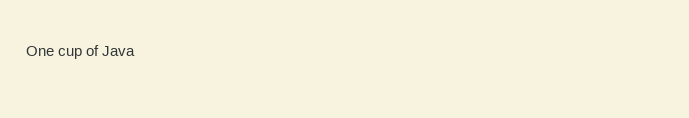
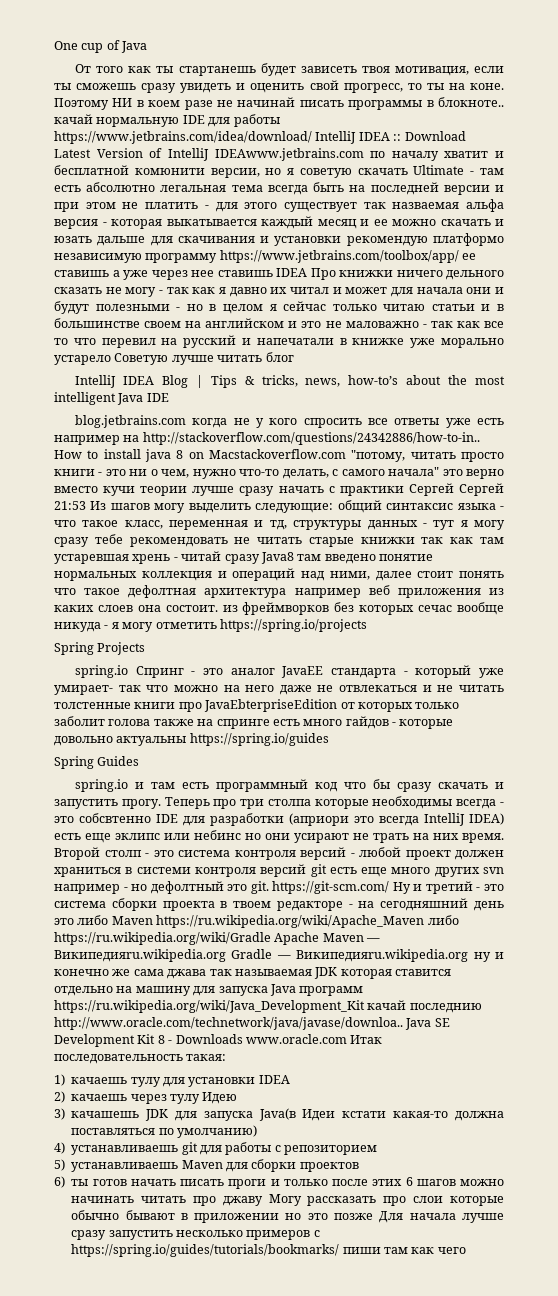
+ От того как ты стартанешь будет зависеть твоя мотивация, если ты сможешь сразу увидеть и оценить свой прогресс, то ты на коне. Поэтому НИ в коем разе не начинай писать программы в блокноте.. качай нормальную IDE для работы https://www.jetbrains.com/idea/download/ IntelliJ IDEA :: Download Latest Version of IntelliJ IDEAwww.jetbrains.com по началу хватит и бесплатной комюнити версии, но я советую скачать Ultimate - там есть абсолютно легальная тема всегда быть на последней версии и при этом не платить - для этого существует так назваемая альфа версия - которая выкатывается каждый месяц и ее можно скачать и юзать дальше для скачивания и установки рекомендую платформо независимую программу https://www.jetbrains.com/toolbox/app/ ее ставишь а уже через нее ставишь IDEA Про книжки ничего дельного сказать не могу - так как я давно их читал и может для начала они и будут полезными - но в целом я сейчас только читаю статьи и в большинстве своем на английском и это не маловажно - так как все то что перевил на русский и напечатали в книжке уже морально устарело Советую лучше читать блог
+ IntelliJ IDEA Blog | Tips & tricks, news, how-to’s about the most intelligent Java IDE
+ blog.jetbrains.com когда не у кого спросить все ответы уже есть например на http://stackoverflow.com/questions/24342886/how-to-in.. How to install java 8 on Macstackoverflow.com "потому, читать просто книги - это ни о чем, нужно что-то делать, с самого начала" это верно вместо кучи теории лучше сразу начать с практики Сергей Сергей 21:53 Из шагов могу выделить следующие: общий синтаксис языка - что такое класс, переменная и тд, структуры данных - тут я могу сразу тебе рекомендовать не читать старые книжки так как там устаревшая хрень - читай сразу Java8 там введено понятие нормальных коллекция и операций над ними, далее стоит понять что такое дефолтная архитектура например веб приложения из каких слоев она состоит. из фреймворков без которых сечас вообще никуда - я могу отметить https://spring.io/projects
+ Spring Projects
+ spring.io Спринг - это аналог JavaEE стандарта - который уже умирает- так что можно на него даже не отвлекаться и не читать толстенные книги про JavaEbterpriseEdition от которых только заболит голова также на спринге есть много гайдов - которые довольно актуальны https://spring.io/guides
+ Spring Guides
+ spring.io и там есть программный код что бы сразу скачать и запустить прогу. Теперь про три столпа которые необходимы всегда - это собсвтенно IDE для разработки (априори это всегда IntelliJ IDEA) есть еще эклипс или небинс но они усирают не трать на них время. Второй столп - это система контроля версий - любой проект должен храниться в системи контроля версий git есть еще много других svn например - но дефолтный это git. https://git-scm.com/ Ну и третий - это система сборки проекта в твоем редакторе - на сегодняшний день это либо Maven https://ru.wikipedia.org/wiki/Apache_Maven либо https://ru.wikipedia.org/wiki/Gradle Apache Maven — Википедияru.wikipedia.org Gradle — Википедияru.wikipedia.org ну и конечно же сама джава так называемая JDK которая ставится отдельно на машину для запуска Java программ https://ru.wikipedia.org/wiki/Java_Development_Kit качай последнию http://www.oracle.com/technetwork/java/javase/downloa.. Java SE Development Kit 8 - Downloads www.oracle.com Итак последовательность такая:
+ 1) качаешь тулу для установки IDEA
+ 2) качаешь через тулу Идею
+ 3) качашешь JDK для запуска Java(в Идеи кстати какая-то должна поставляться по умолчанию)
+ 4) устанавливаешь git для работы с репозиторием
+ 5) устанавливаешь Maven для сборки проектов
+ 6) ты готов начать писать проги и только после этих 6 шагов можно начинать читать про джаву Могу рассказать про слои которые обычно бывают в приложении но это позже Для начала лучше сразу запустить несколько примеров с https://spring.io/guides/tutorials/bookmarks/ пиши там как чего

